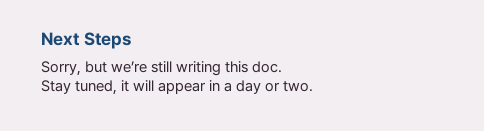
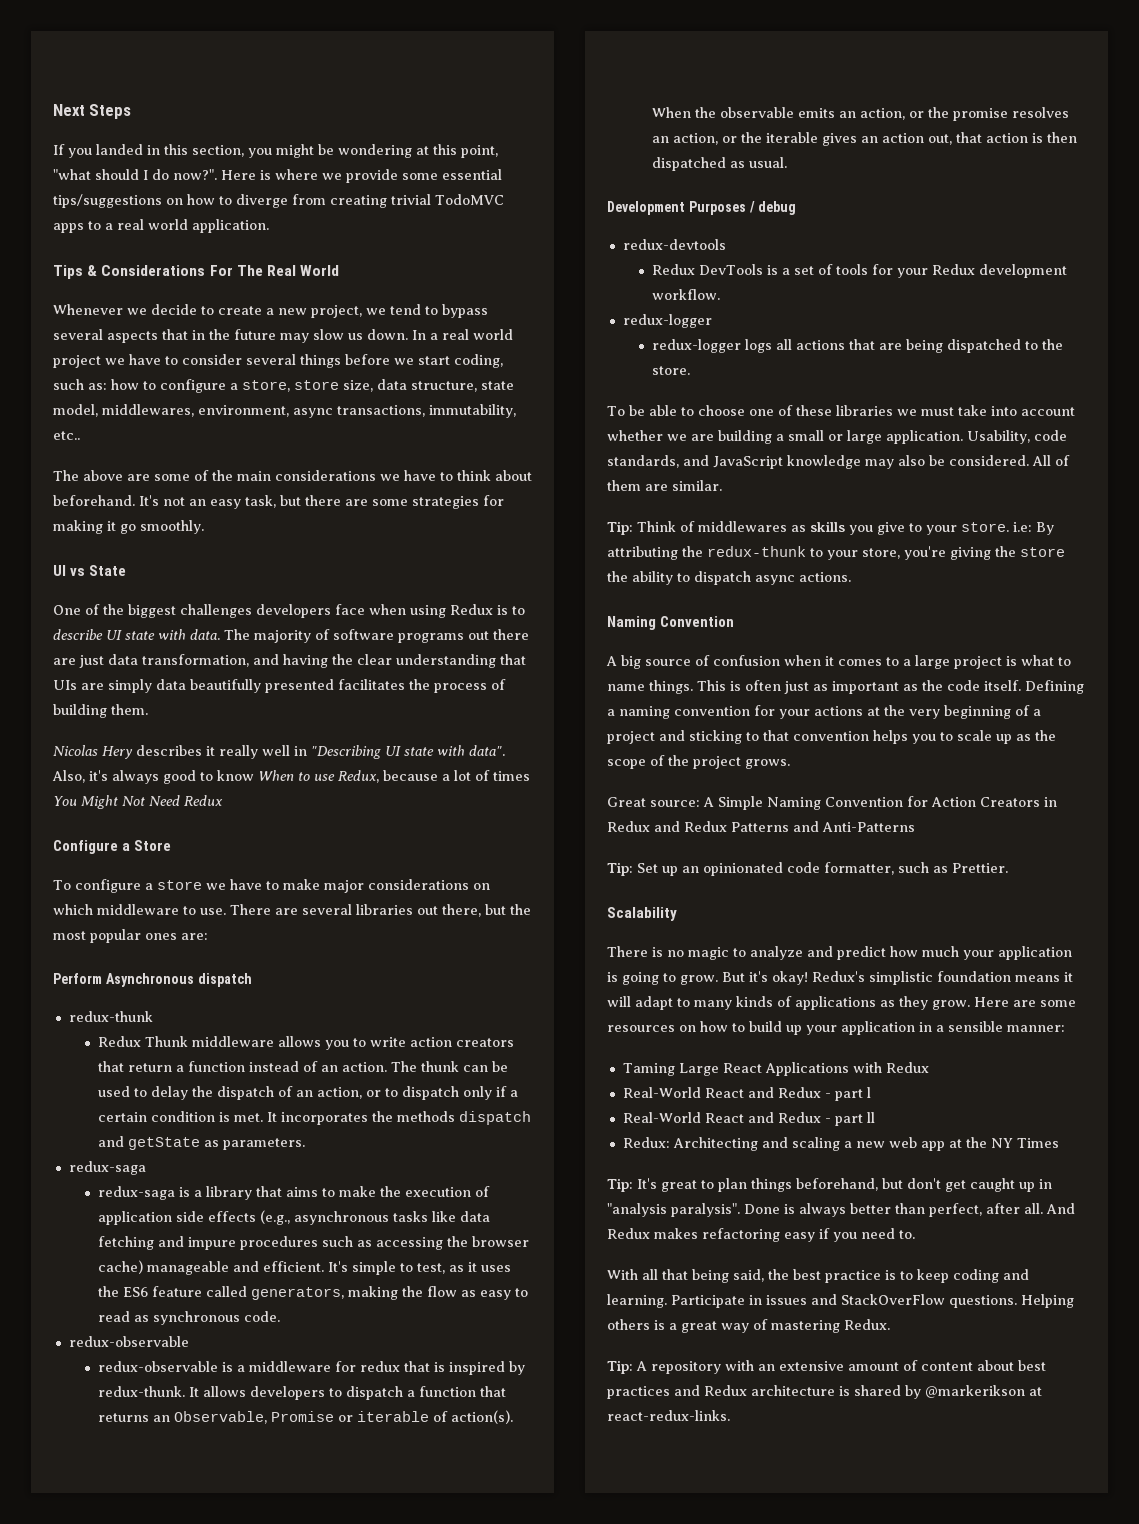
- Sorry, but we’re still writing this doc.
- Stay tuned, it will appear in a day or two.
+ If you landed in this section, you might be wondering at this point, "what should I do now?". Here is where we provide some essential tips/suggestions on how to diverge from creating trivial TodoMVC apps to a real world application.
+ Tips & Considerations For The Real World
+ Whenever we decide to create a new project, we tend to bypass several aspects that in the future may slow us down. In a real world project we have to consider several things before we start coding, such as: how to configure a store, store size, data structure, state model, middlewares, environment, async transactions, immutability, etc..
+ The above are some of the main considerations we have to think about beforehand. It's not an easy task, but there are some strategies for making it go smoothly.
+ UI vs State
+ One of the biggest challenges developers face when using Redux is to describe UI state with data. The majority of software programs out there are just data transformation, and having the clear understanding that UIs are simply data beautifully presented facilitates the process of building them.
+ Nicolas Hery describes it really well in "Describing UI state with data". Also, it's always good to know When to use Redux, because a lot of times You Might Not Need Redux
+ Configure a Store
+ To configure a store we have to make major considerations on which middleware to use. There are several libraries out there, but the most popular ones are:
+ Perform Asynchronous dispatch
+ redux-thunk
+ Redux Thunk middleware allows you to write action creators that return a function instead of an action. The thunk can be used to delay the dispatch of an action, or to dispatch only if a certain condition is met. It incorporates the methods dispatch and getState as parameters.
+ redux-saga
+ redux-saga is a library that aims to make the execution of application side effects (e.g., asynchronous tasks like data fetching and impure procedures such as accessing the browser cache) manageable and efficient. It's simple to test, as it uses the ES6 feature called generators, making the flow as easy to read as synchronous code.
+ redux-observable
+ redux-observable is a middleware for redux that is inspired by redux-thunk. It allows developers to dispatch a function that returns an Observable, Promise or iterable of action(s). When the observable emits an action, or the promise resolves an action, or the iterable gives an action out, that action is then dispatched as usual.
+ Development Purposes / debug
+ redux-devtools
+ Redux DevTools is a set of tools for your Redux development workflow.
+ redux-logger
+ redux-logger logs all actions that are being dispatched to the store.
+ To be able to choose one of these libraries we must take into account whether we are building a small or large application. Usability, code standards, and JavaScript knowledge may also be considered. All of them are similar.
+ Tip: Think of middlewares as skills you give to your store. i.e: By attributing the redux-thunk to your store, you're giving the store the ability to dispatch async actions.
+ Naming Convention
+ A big source of confusion when it comes to a large project is what to name things. This is often just as important as the code itself. Defining a naming convention for your actions at the very beginning of a project and sticking to that convention helps you to scale up as the scope of the project grows.
+ Great source: A Simple Naming Convention for Action Creators in Redux and Redux Patterns and Anti-Patterns
+ Tip: Set up an opinionated code formatter, such as Prettier.
+ Scalability
+ There is no magic to analyze and predict how much your application is going to grow. But it's okay! Redux's simplistic foundation means it will adapt to many kinds of applications as they grow. Here are some resources on how to build up your application in a sensible manner:
+ Taming Large React Applications with Redux
+ Real-World React and Redux - part l
+ Real-World React and Redux - part ll
+ Redux: Architecting and scaling a new web app at the NY Times
+ Tip: It's great to plan things beforehand, but don't get caught up in "analysis paralysis". Done is always better than perfect, after all. And Redux makes refactoring easy if you need to.
+ With all that being said, the best practice is to keep coding and learning. Participate in issues and StackOverFlow questions. Helping others is a great way of mastering Redux.
+ Tip: A repository with an extensive amount of content about best practices and Redux architecture is shared by @markerikson at react-redux-links.

